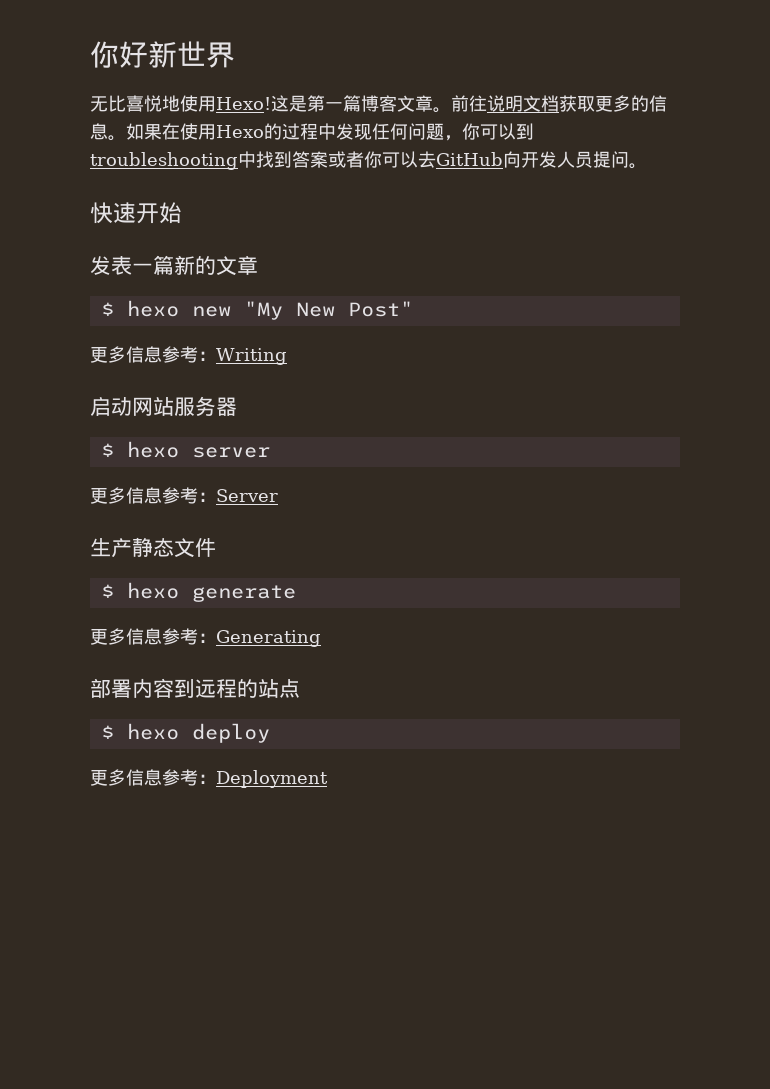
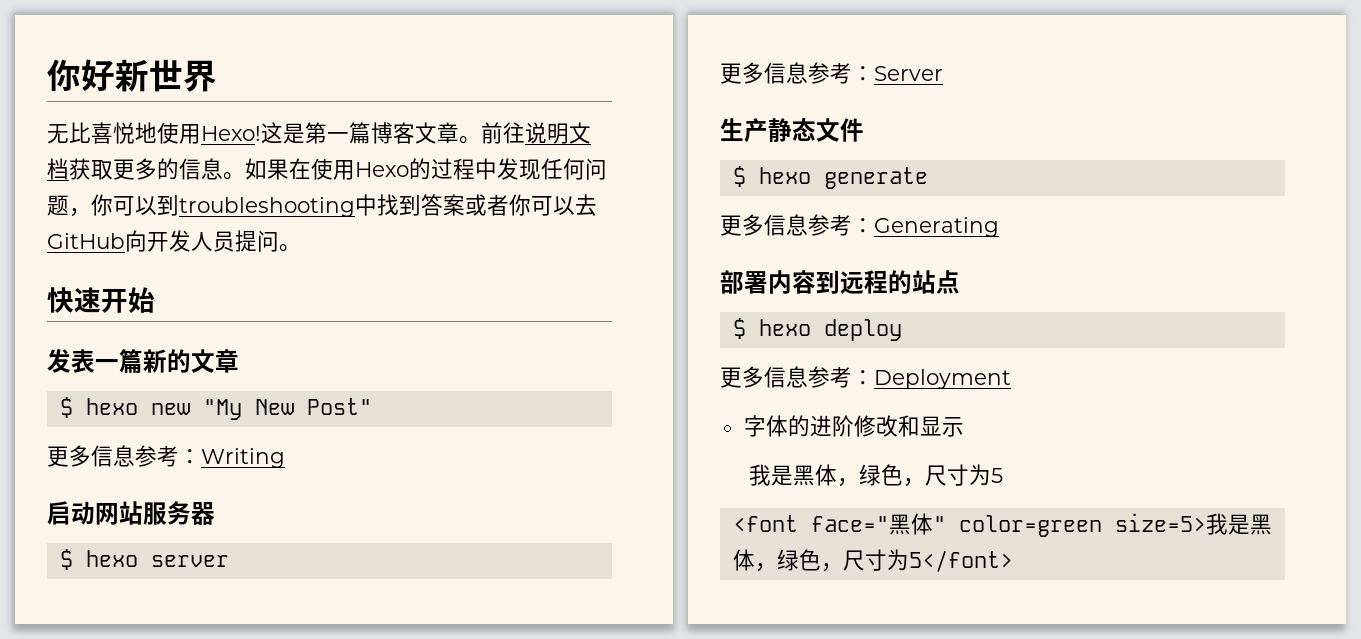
+ 字体的进阶修改和显示
+ 我是黑体，绿色，尺寸为5
+ <font face="黑体" color=green size=5>我是黑体，绿色，尺寸为5</font>

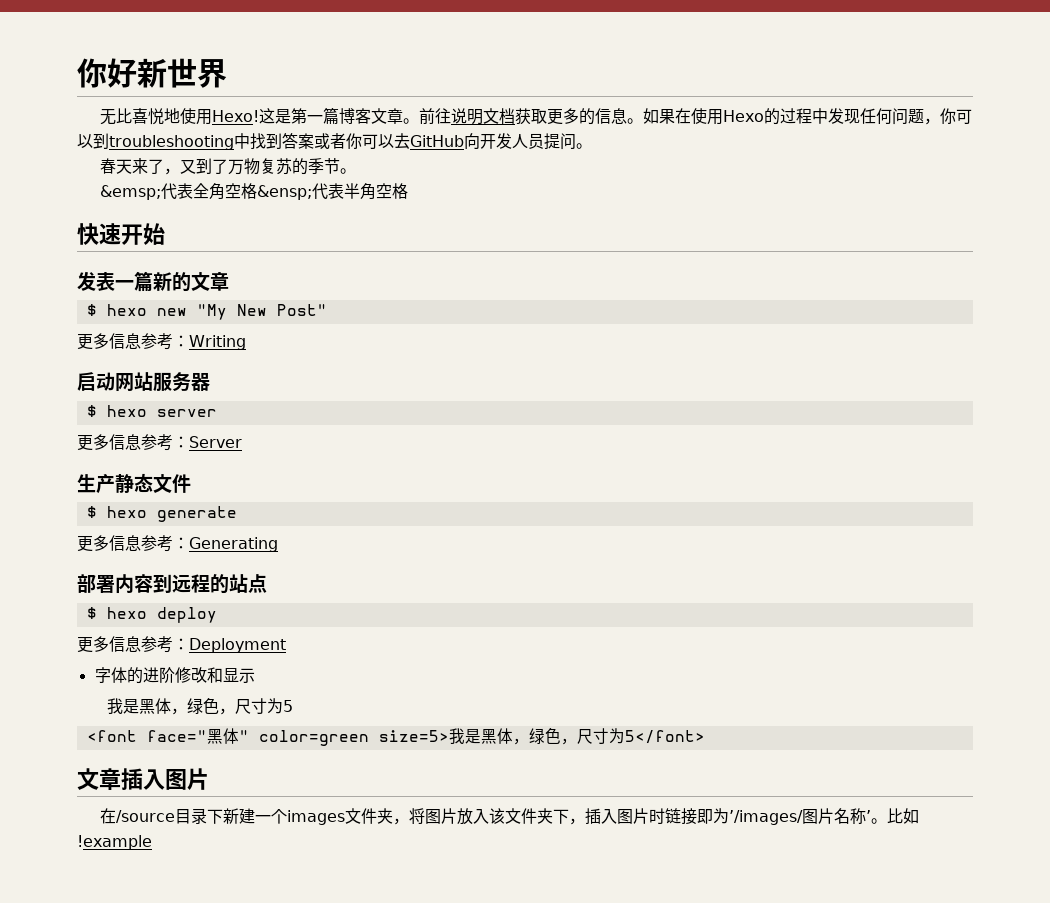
+ 春天来了，又到了万物复苏的季节。
+ &emsp;代表全角空格&ensp;代表半角空格
+ 文章插入图片
+ 在/source目录下新建一个images文件夹，将图片放入该文件夹下，插入图片时链接即为’/images/图片名称’。比如!example

